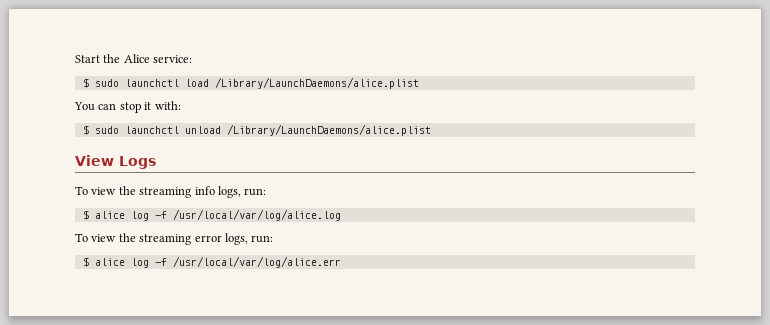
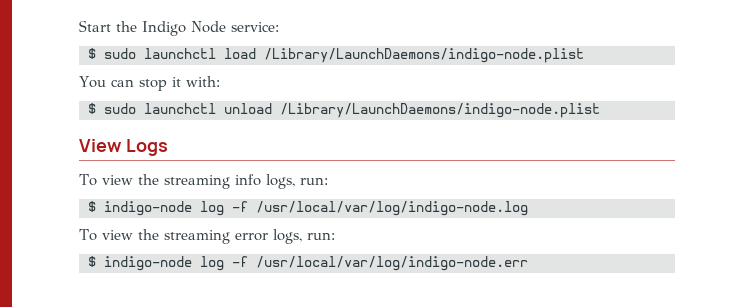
- Start the Alice service:
+ Start the Indigo Node service:
- $ sudo launchctl load /Library/LaunchDaemons/alice.plist
+ $ sudo launchctl load /Library/LaunchDaemons/indigo-node.plist
- $ sudo launchctl unload /Library/LaunchDaemons/alice.plist
+ $ sudo launchctl unload /Library/LaunchDaemons/indigo-node.plist
- $ alice log -f /usr/local/var/log/alice.log
+ $ indigo-node log -f /usr/local/var/log/indigo-node.log
- $ alice log -f /usr/local/var/log/alice.err
+ $ indigo-node log -f /usr/local/var/log/indigo-node.err

